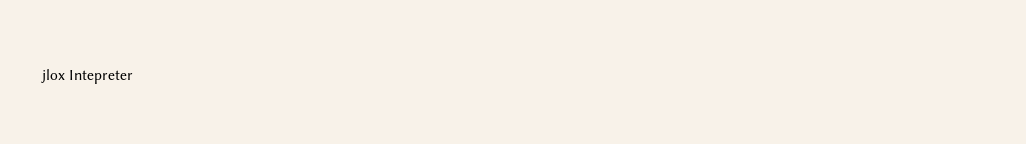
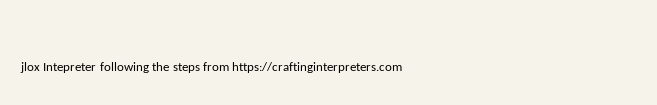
- jlox Intepreter
+ jlox Intepreter following the steps from https://craftinginterpreters.com

